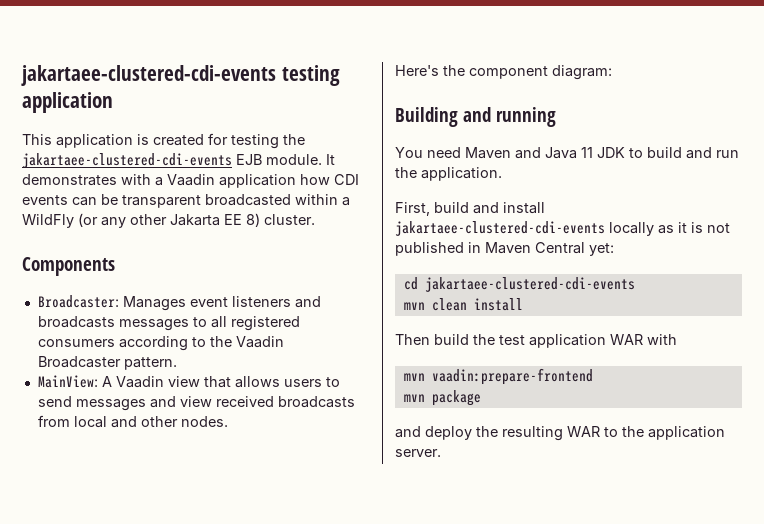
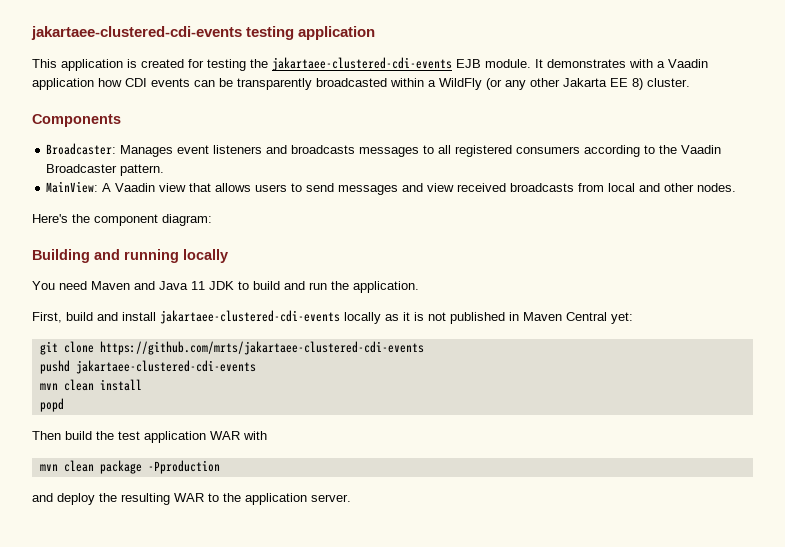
- It demonstrates with a Vaadin application how CDI events can be transparent broadcasted within a WildFly (or any other Jakarta EE 8) cluster.
+ It demonstrates with a Vaadin application how CDI events can be transparently broadcasted within a WildFly (or any other Jakarta EE 8) cluster.
- Building and running
+ Building and running locally
- cd jakartaee-clustered-cdi-events
+ git clone https://github.com/mrts/jakartaee-clustered-cdi-events
+ pushd jakartaee-clustered-cdi-events
+ popd
- mvn vaadin:prepare-frontend
- mvn package
+ mvn clean package -Pproduction

